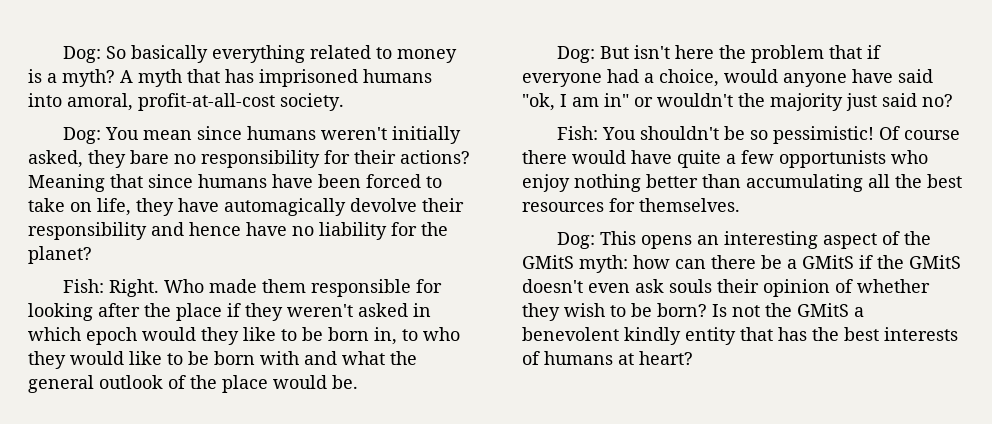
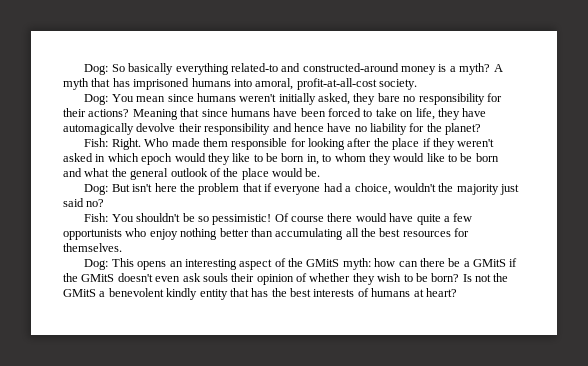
- Dog: So basically everything related to money is a myth?
+ Dog: So basically everything related-to and constructed-around money is a myth?
- Who made them responsible for looking after the place if they weren't asked in which epoch would they like to be born in, to who they would like to be born with and what the general outlook of the place would be.
+ Who made them responsible for looking after the place if they weren't asked in which epoch would they like to be born in, to whom they would like to be born and what the general outlook of the place would be.
- Dog: But isn't here the problem that if everyone had a choice, would anyone have said "ok, I am in" or wouldn't the majority just said no?
+ Dog: But isn't here the problem that if everyone had a choice, wouldn't the majority just said no?

